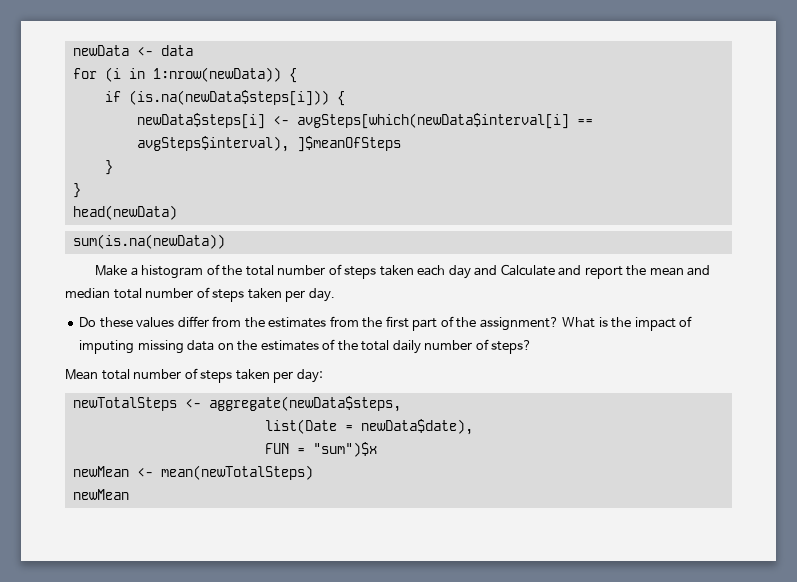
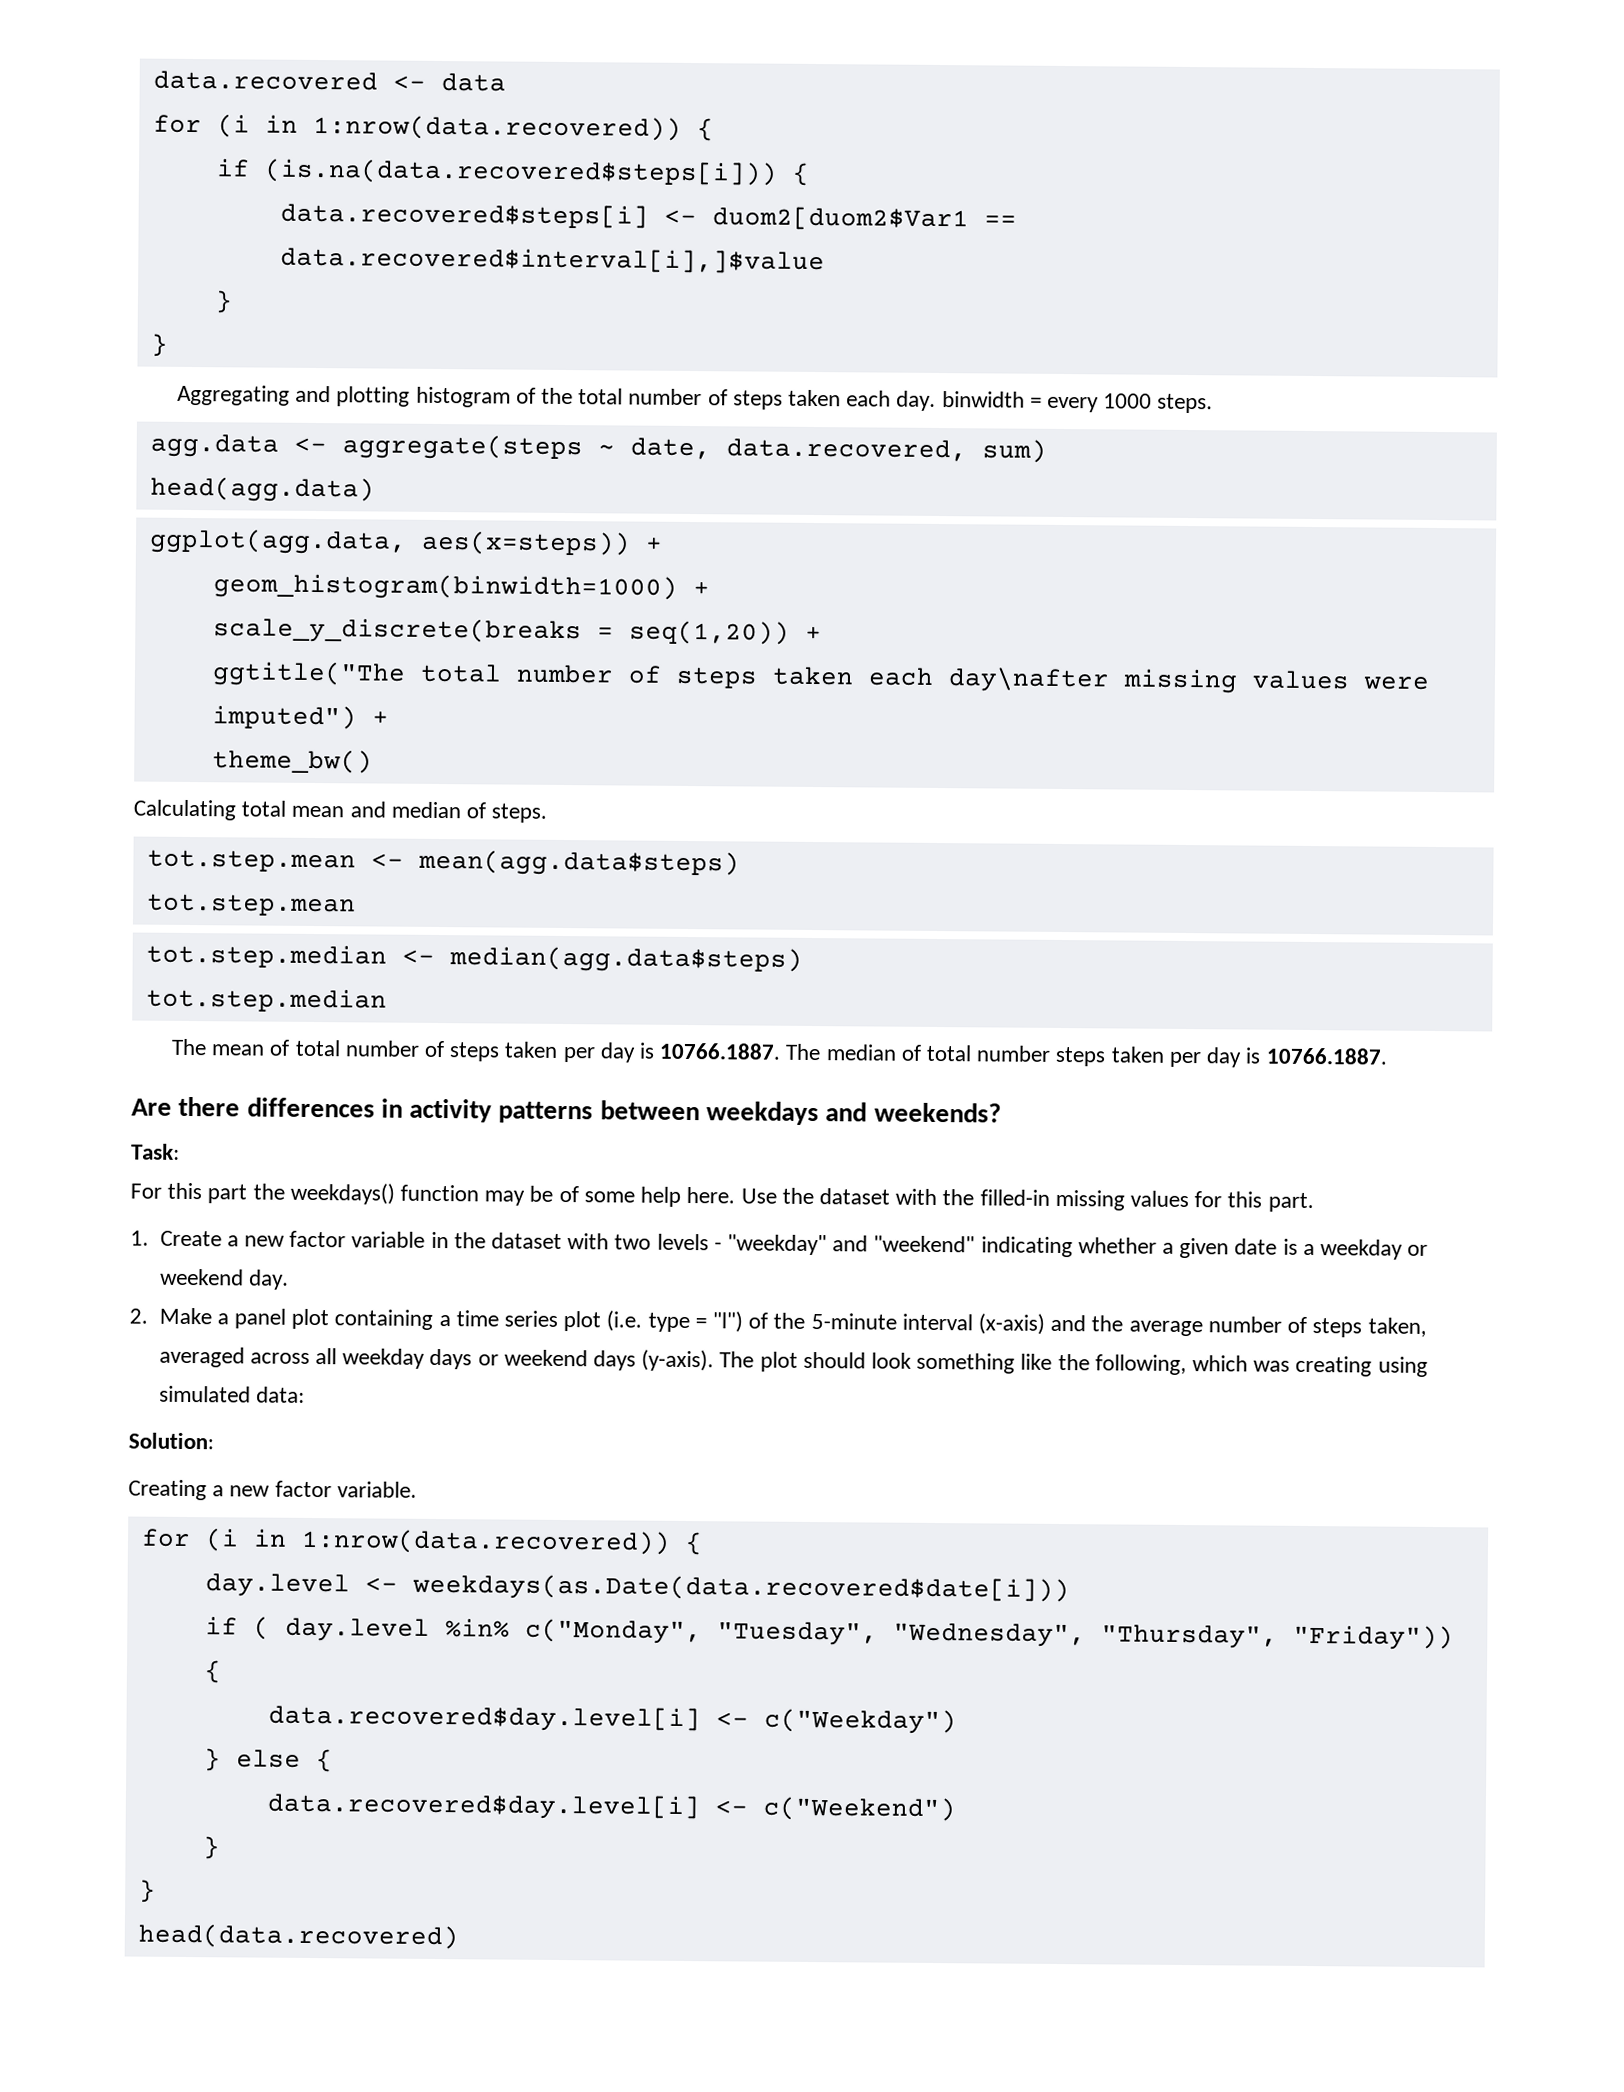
- newData <- data
- for (i in 1:nrow(newData)) {
+ data.recovered <- data
+ for (i in 1:nrow(data.recovered)) {
- if (is.na(newData$steps[i])) {
- newData$steps[i] <- avgSteps[which(newData$interval[i] == avgSteps$interval), ]$meanOfSteps
+ if (is.na(data.recovered$steps[i])) {
+ data.recovered$steps[i] <- duom2[duom2$Var1 == data.recovered$interval[i],]$value
  }
  }
- head(newData)
- sum(is.na(newData))
- Make a histogram of the total number of steps taken each day and Calculate and report the mean and median total number of steps taken per day.
- Do these values differ from the estimates from the first part of the assignment? What is the impact of imputing missing data on the estimates of the total daily number of steps?
- Mean total number of steps taken per day:
- newTotalSteps <- aggregate(newData$steps,
- list(Date = newData$date),
- FUN = "sum")$x
- newMean <- mean(newTotalSteps)
- newMean
+ Aggregating and plotting histogram of the total number of steps taken each day. binwidth = every 1000 steps.
+ agg.data <- aggregate(steps ~ date, data.recovered, sum)
+ head(agg.data)
+ ggplot(agg.data, aes(x=steps)) +
+ geom_histogram(binwidth=1000) +
+ scale_y_discrete(breaks = seq(1,20)) +
+ ggtitle("The total number of steps taken each day\nafter missing values were imputed") +
+ theme_bw()
+ Calculating total mean and median of steps.
+ tot.step.mean <- mean(agg.data$steps)
+ tot.step.mean
+ tot.step.median <- median(agg.data$steps)
+ tot.step.median
+ The mean of total number of steps taken per day is 10766.1887. The median of total number steps taken per day is 10766.1887.
+ Are there differences in activity patterns between weekdays and weekends?
+ Task:
+ For this part the weekdays() function may be of some help here. Use the dataset with the filled-in missing values for this part.
+ 1. Create a new factor variable in the dataset with two levels - "weekday" and "weekend" indicating whether a given date is a weekday or weekend day.
+ 2. Make a panel plot containing a time series plot (i.e. type = "l") of the 5-minute interval (x-axis) and the average number of steps taken, averaged across all weekday days or weekend days (y-axis). The plot should look something like the following, which was creating using simulated data:
+ Solution:
+ Creating a new factor variable.
+ for (i in 1:nrow(data.recovered)) {
+ day.level <- weekdays(as.Date(data.recovered$date[i]))
+ if ( day.level %in% c("Monday", "Tuesday", "Wednesday", "Thursday", "Friday")) {
+ data.recovered$day.level[i] <- c("Weekday")
+ } else {
+ data.recovered$day.level[i] <- c("Weekend")
+ }
+ }
+ head(data.recovered)

